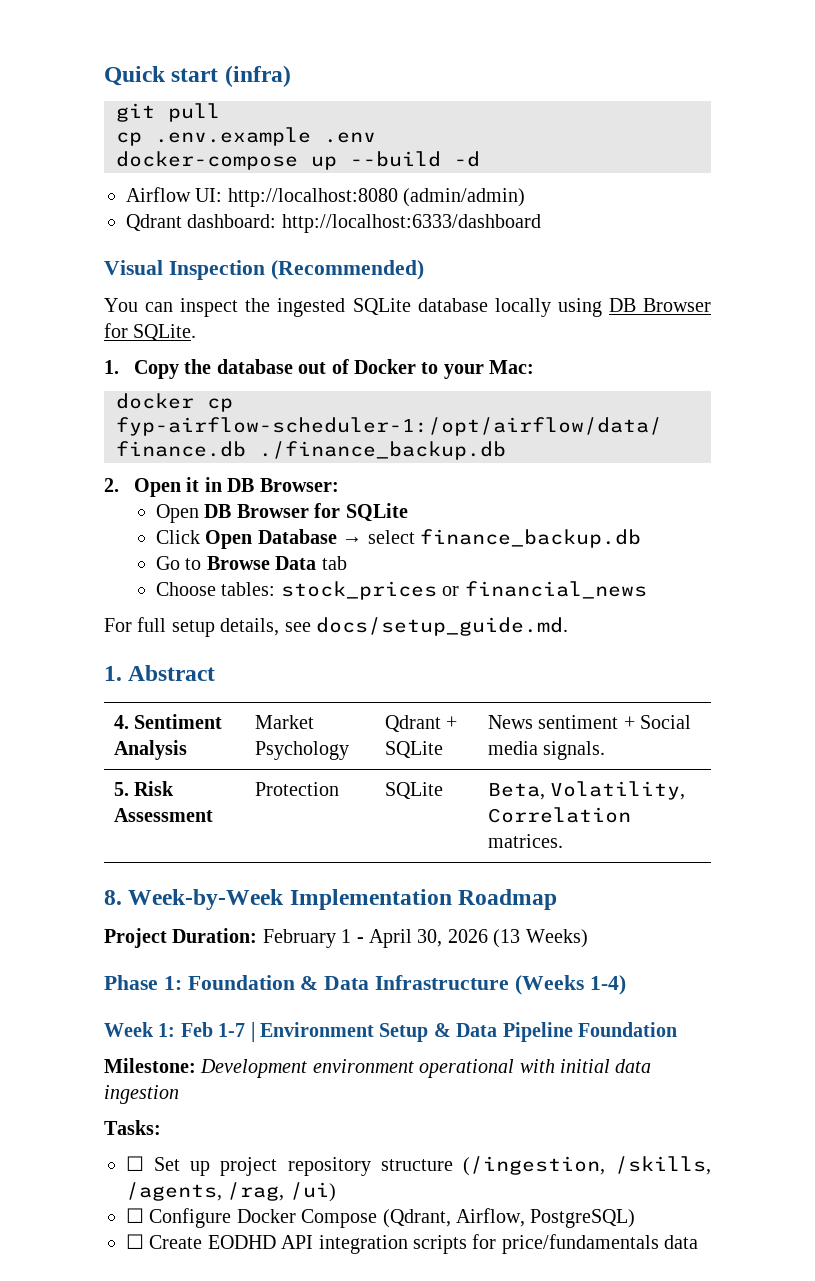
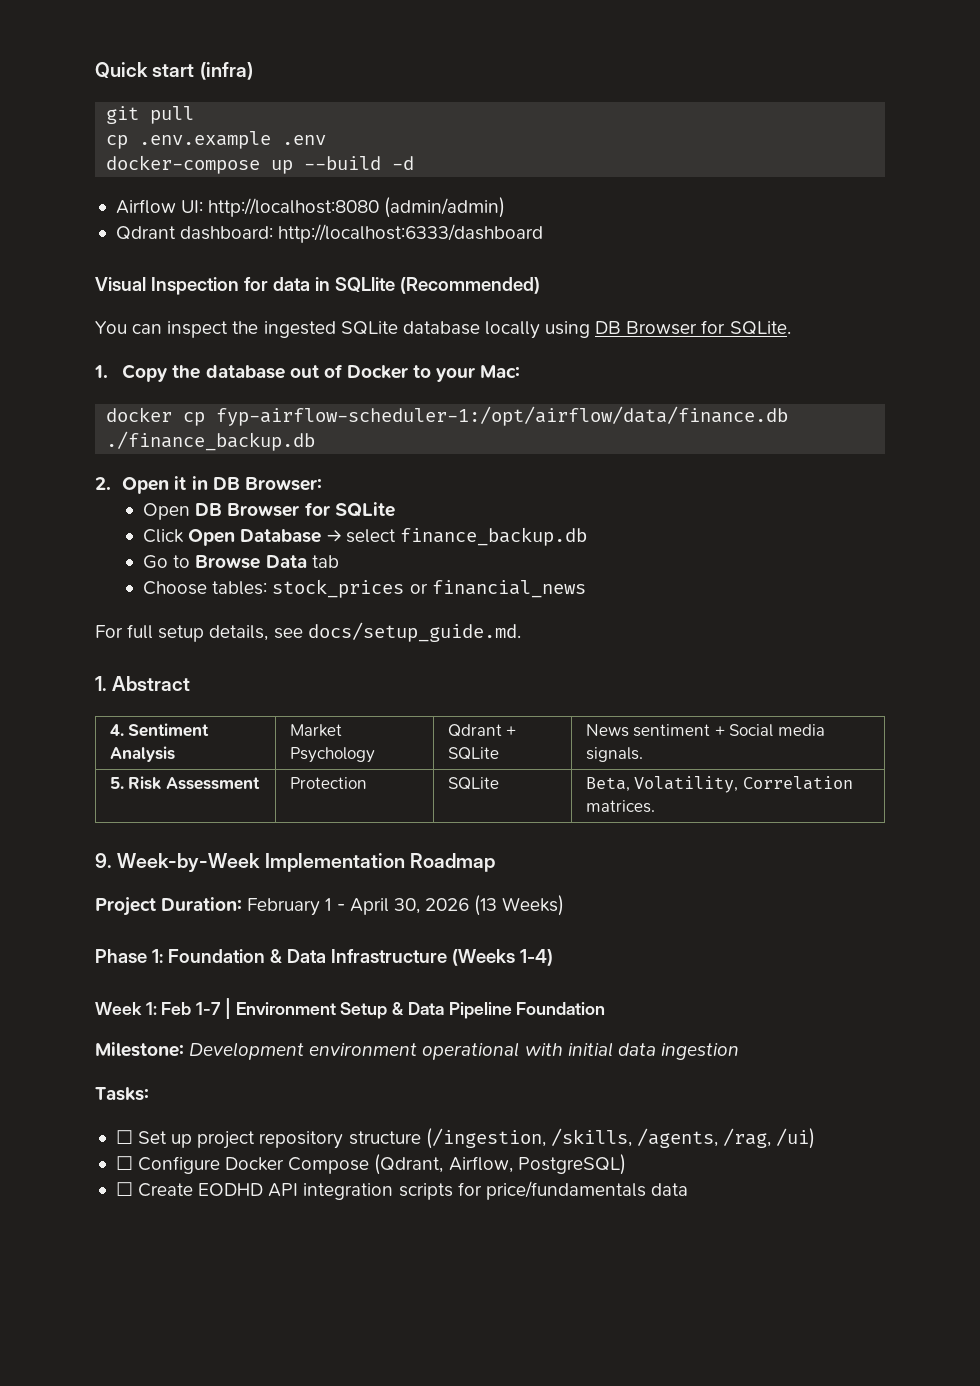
- Visual Inspection (Recommended)
+ Visual Inspection for data in SQLlite (Recommended)
- 8. Week-by-Week Implementation Roadmap
+ 9. Week-by-Week Implementation Roadmap

